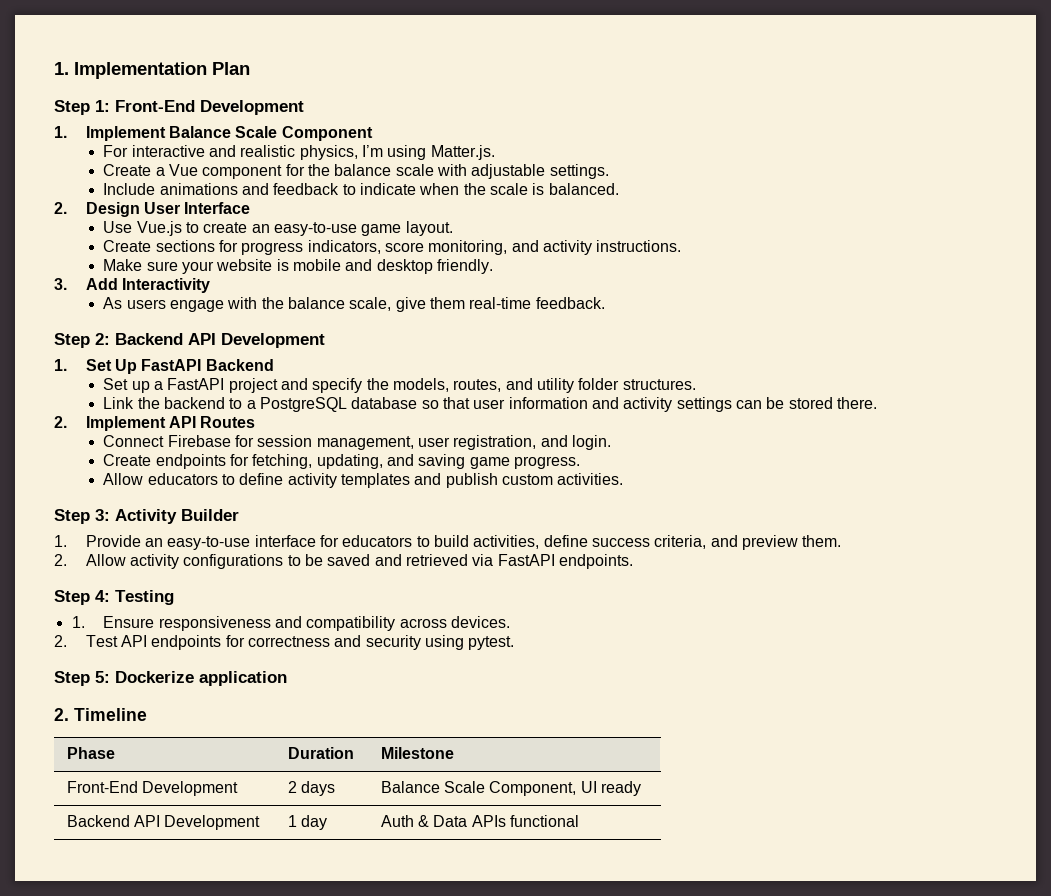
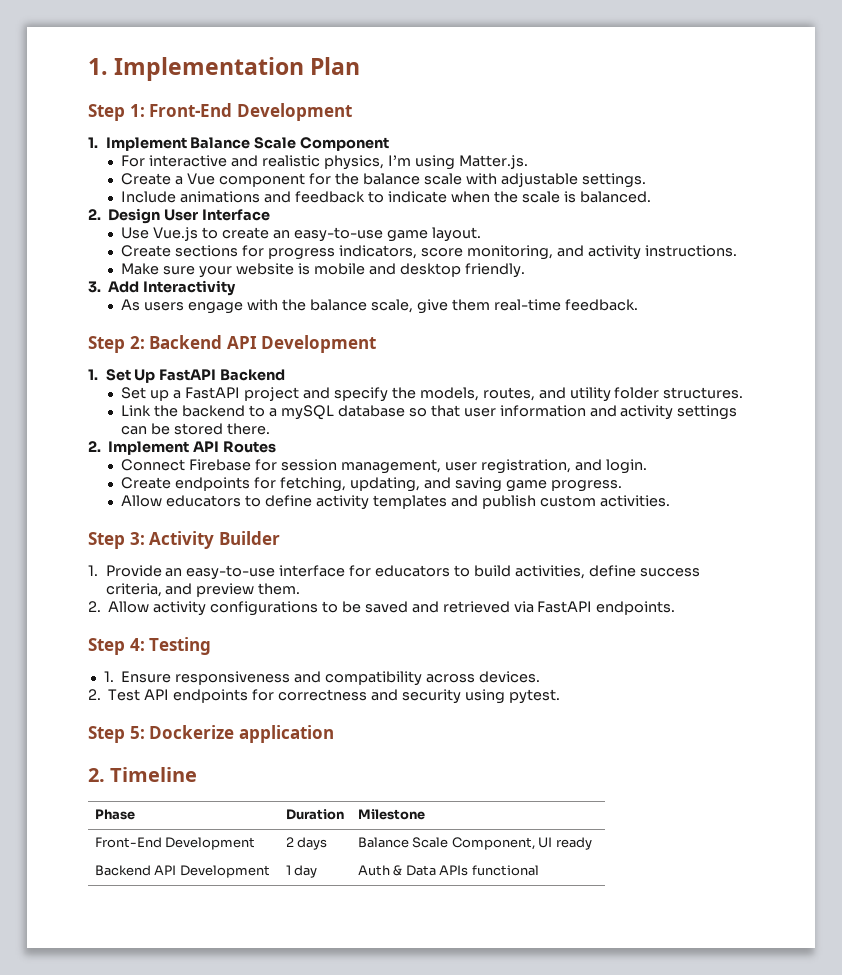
- Link the backend to a PostgreSQL database so that user information and activity settings can be stored there.
+ Link the backend to a mySQL database so that user information and activity settings can be stored there.

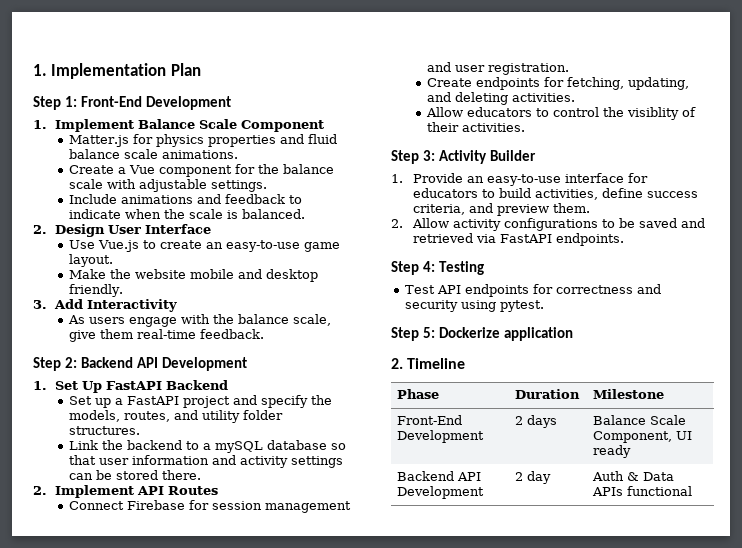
- For interactive and realistic physics, I’m using Matter.js.
+ Matter.js for physics properties and fluid balance scale animations.
- Create sections for progress indicators, score monitoring, and activity instructions.
- Make sure your website is mobile and desktop friendly.
+ Make the website mobile and desktop friendly.
- Connect Firebase for session management, user registration, and login.
+ Connect Firebase for session management and user registration.
- Create endpoints for fetching, updating, and saving game progress.
+ Create endpoints for fetching, updating, and deleting activities.
- Allow educators to define activity templates and publish custom activities.
+ Allow educators to control the visiblity of their activities.
- 1. Ensure responsiveness and compatibility across devices.
- 2. Test API endpoints for correctness and security using pytest.
+ Test API endpoints for correctness and security using pytest.
- Backend API Development | 1 day | Auth & Data APIs functional
+ Backend API Development | 2 day | Auth & Data APIs functional

